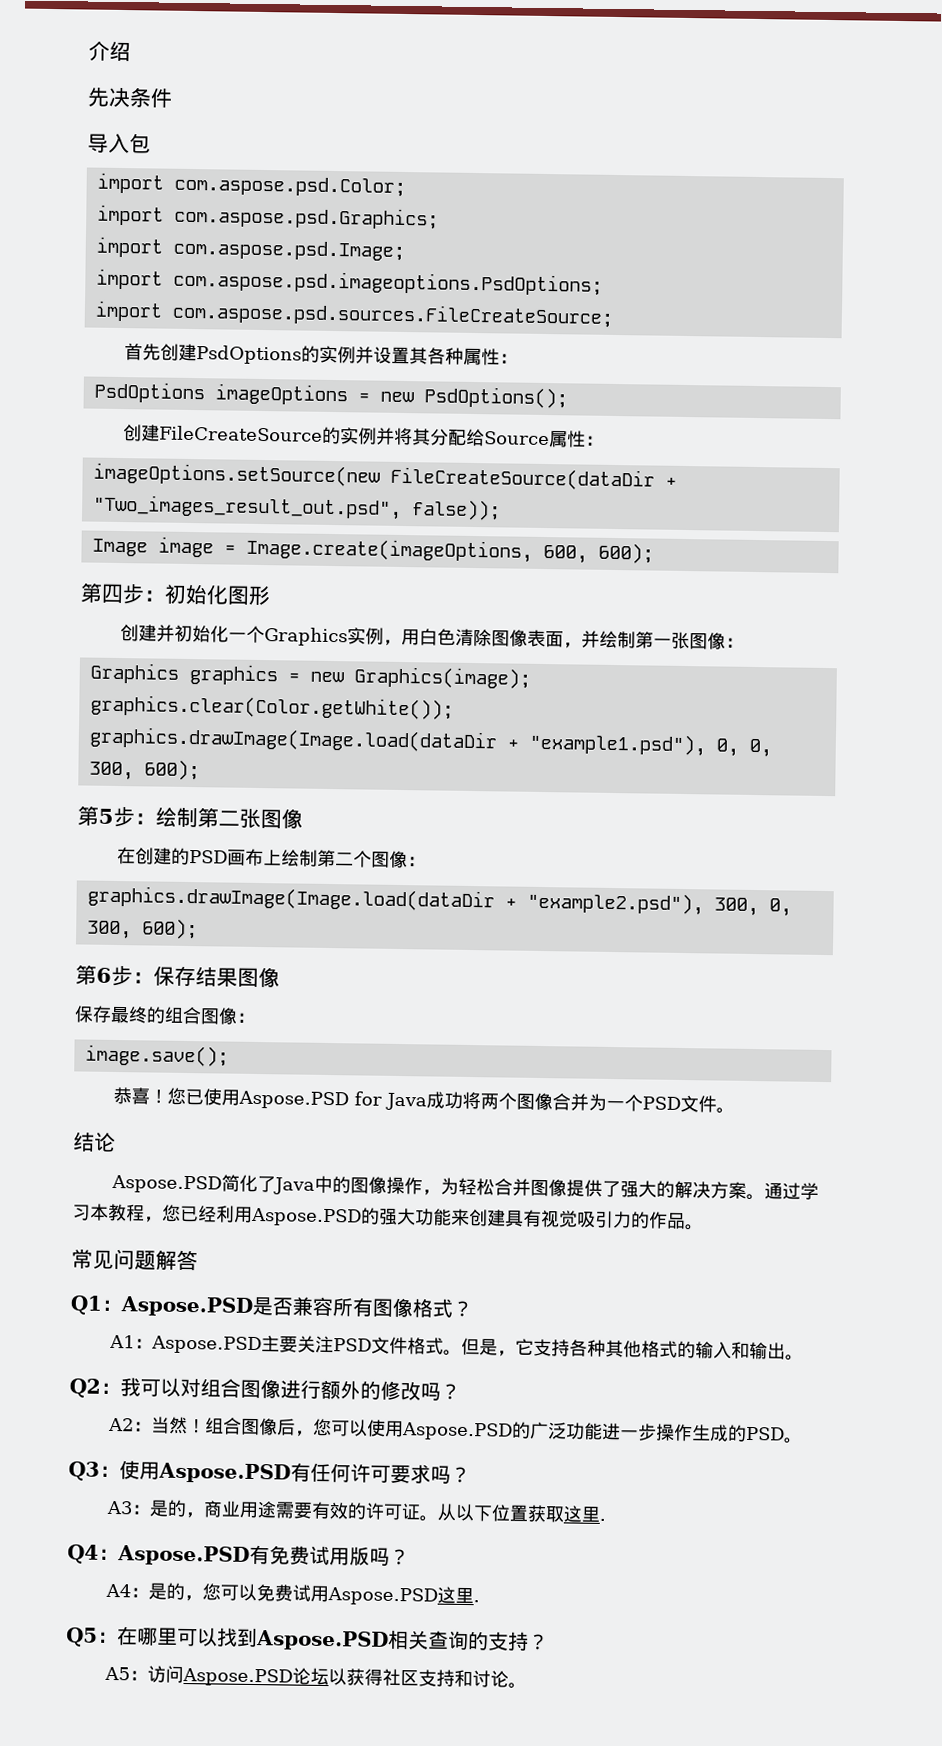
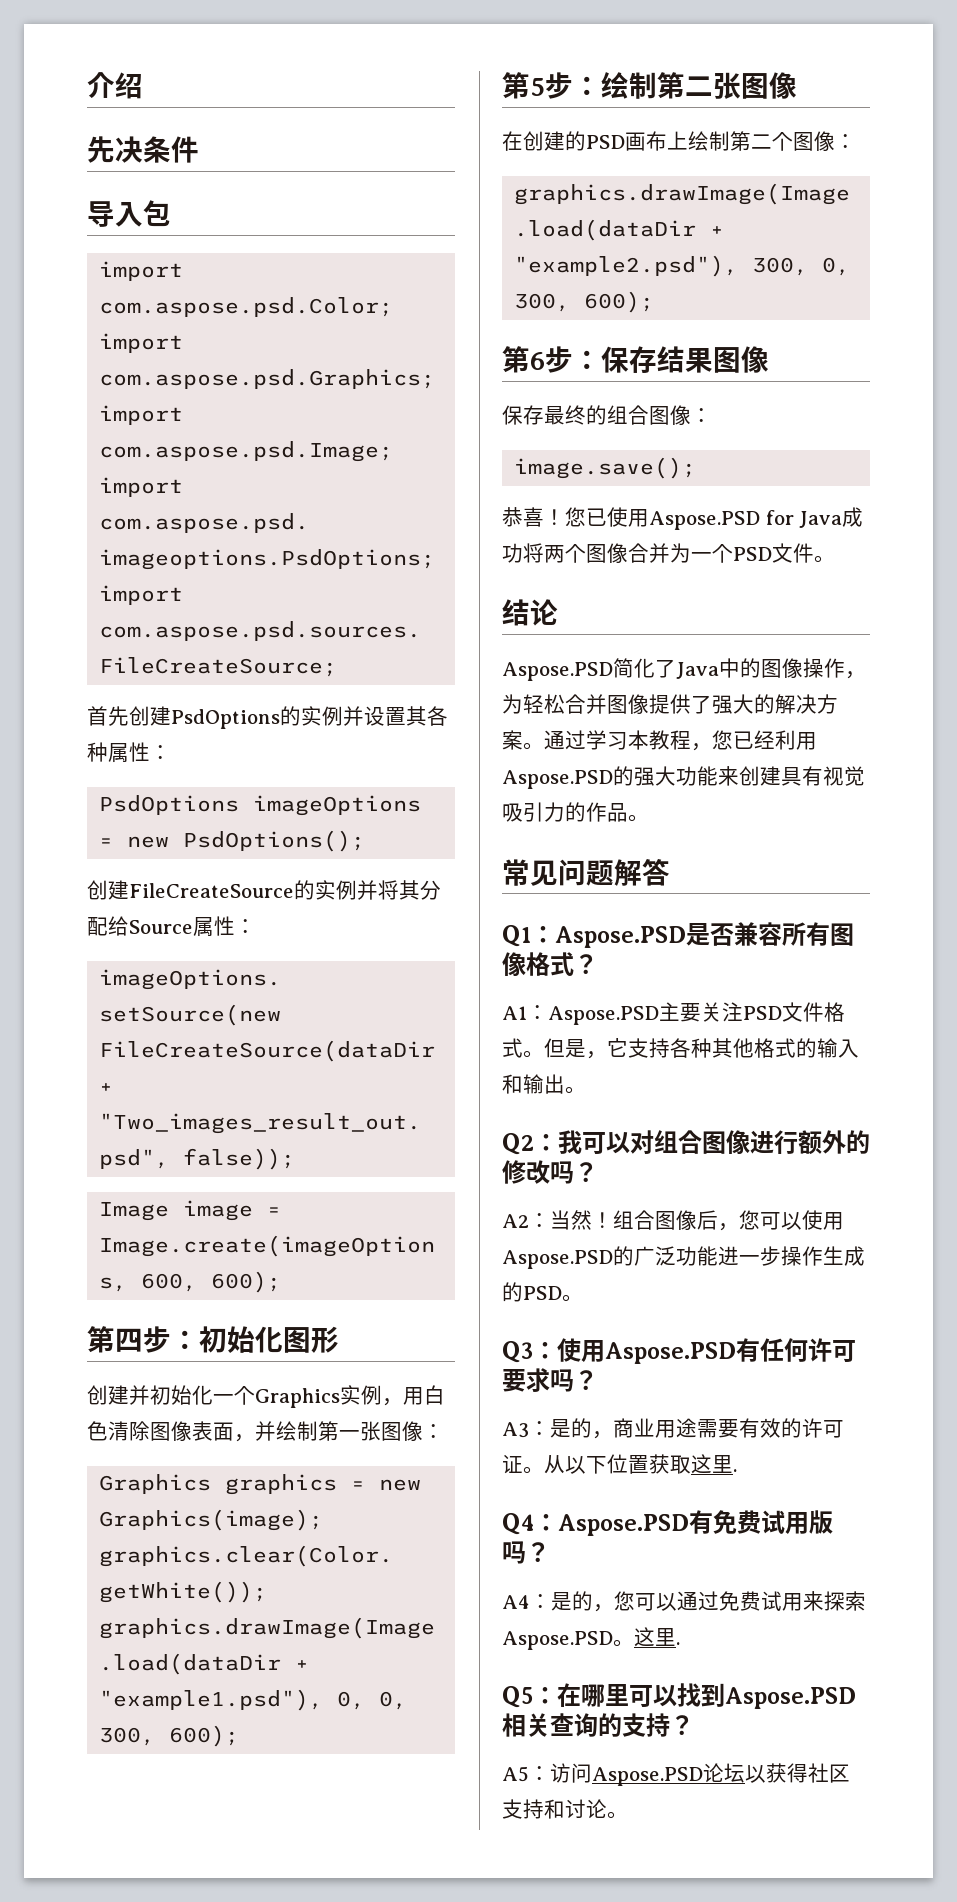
- A4：是的，您可以免费试用Aspose.PSD这里.
+ A4：是的，您可以通过免费试用来探索Aspose.PSD。这里.

